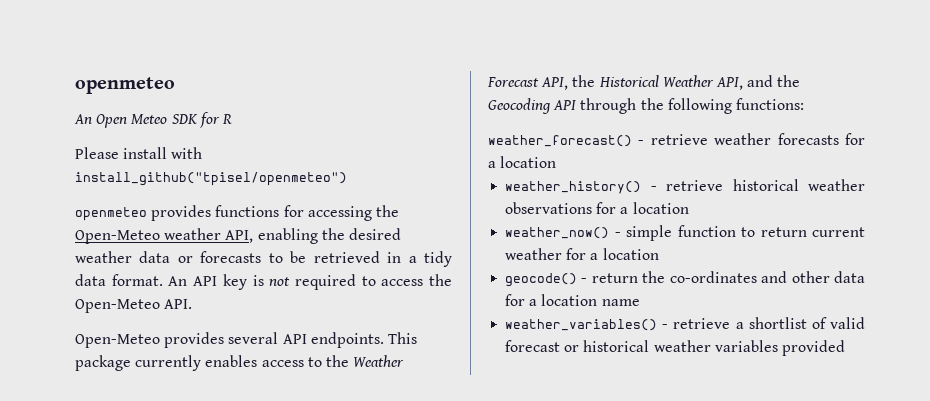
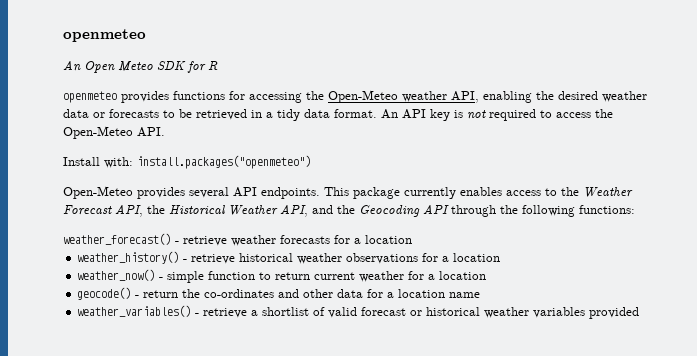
- Please install with install_github("tpisel/openmeteo")
+ Install with: install.packages("openmeteo")

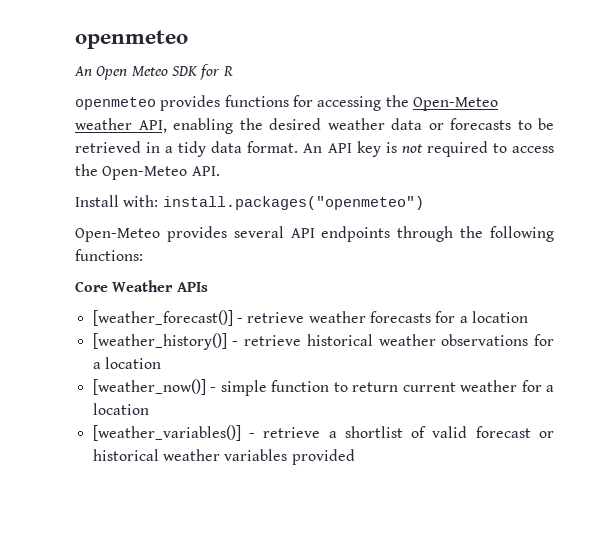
- Open-Meteo provides several API endpoints. This package currently enables access to the Weather Forecast API, the Historical Weather API, and the Geocoding API through the following functions:
+ Open-Meteo provides several API endpoints through the following functions:
- weather_forecast() - retrieve weather forecasts for a location
+ Core Weather APIs
+ [weather_forecast()] - retrieve weather forecasts for a location
- weather_history() - retrieve historical weather observations for a location
+ [weather_history()] - retrieve historical weather observations for a location
- weather_now() - simple function to return current weather for a location
+ [weather_now()] - simple function to return current weather for a location
- geocode() - return the co-ordinates and other data for a location name
- weather_variables() - retrieve a shortlist of valid forecast or historical weather variables provided
+ [weather_variables()] - retrieve a shortlist of valid forecast or historical weather variables provided

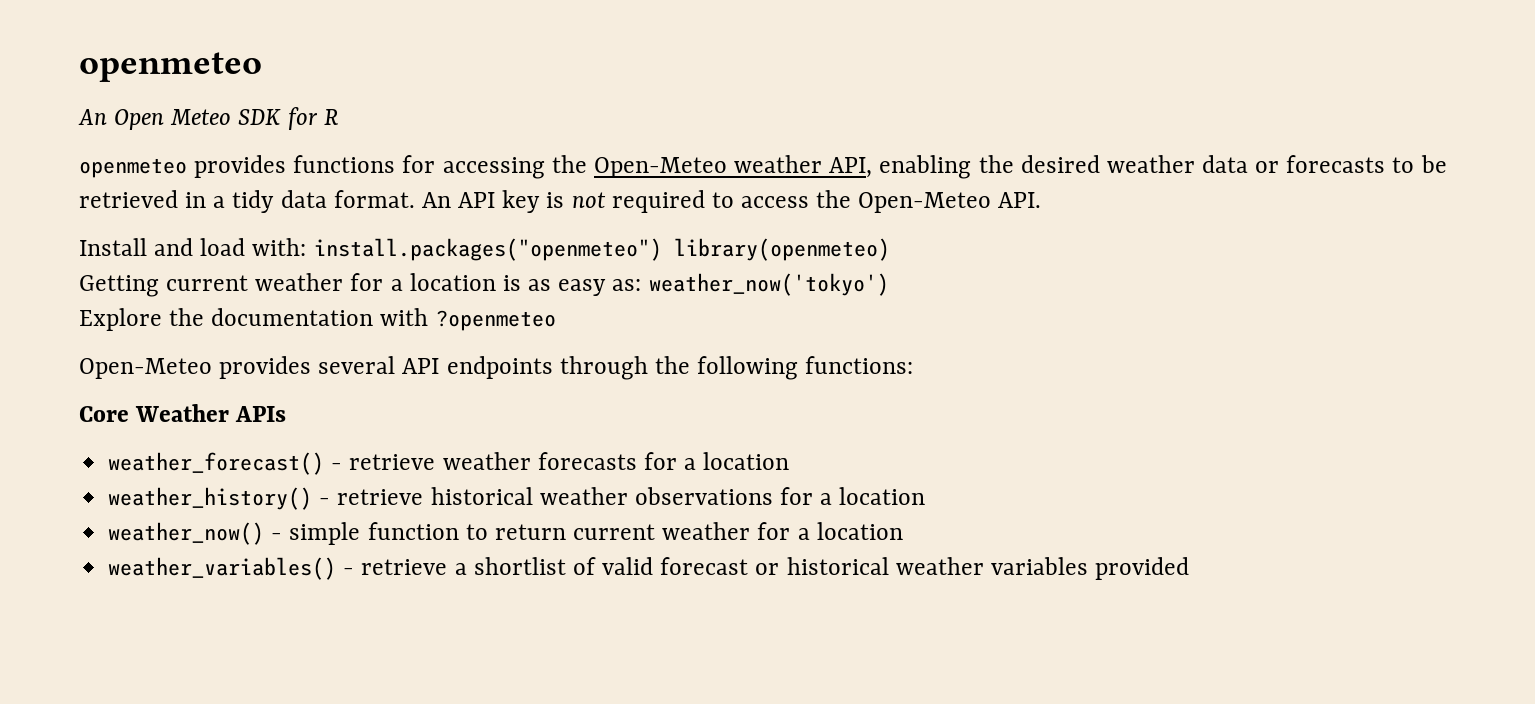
- Install with: install.packages("openmeteo")
+ Install and load with: install.packages("openmeteo") library(openmeteo)
+ Getting current weather for a location is as easy as: weather_now('tokyo')
+ Explore the documentation with ?openmeteo
- [weather_forecast()] - retrieve weather forecasts for a location
+ weather_forecast() - retrieve weather forecasts for a location
- [weather_history()] - retrieve historical weather observations for a location
+ weather_history() - retrieve historical weather observations for a location
- [weather_now()] - simple function to return current weather for a location
+ weather_now() - simple function to return current weather for a location
- [weather_variables()] - retrieve a shortlist of valid forecast or historical weather variables provided
+ weather_variables() - retrieve a shortlist of valid forecast or historical weather variables provided

